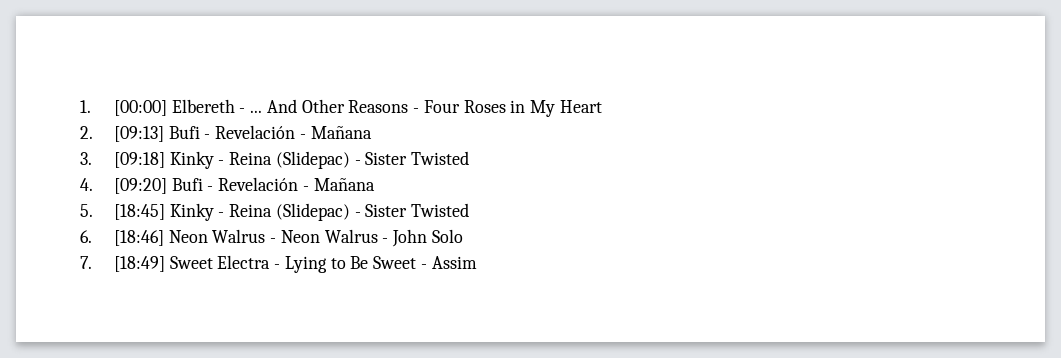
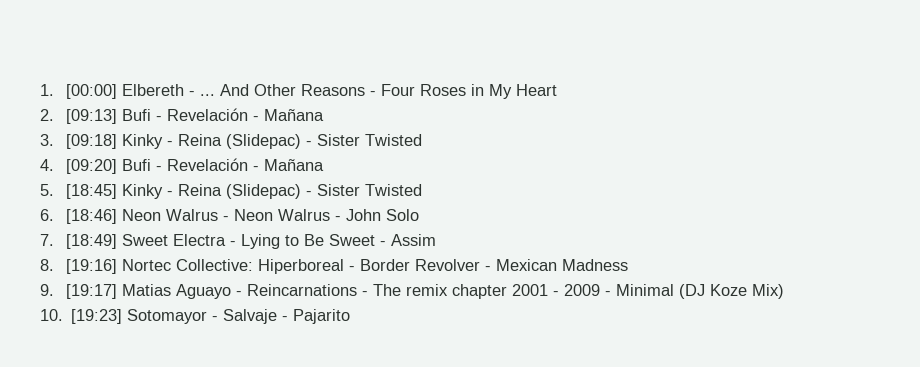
+ 8. [19:16] Nortec Collective: Hiperboreal - Border Revolver - Mexican Madness
+ 9. [19:17] Matias Aguayo - Reincarnations - The remix chapter 2001 - 2009 - Minimal (DJ Koze Mix)
+ 10. [19:23] Sotomayor - Salvaje - Pajarito

